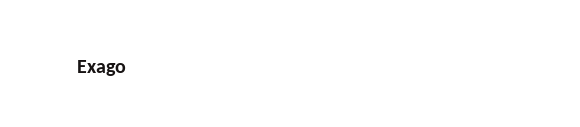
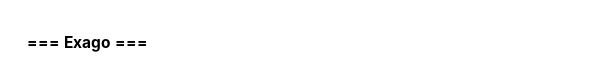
- Exago
+ === Exago ===

